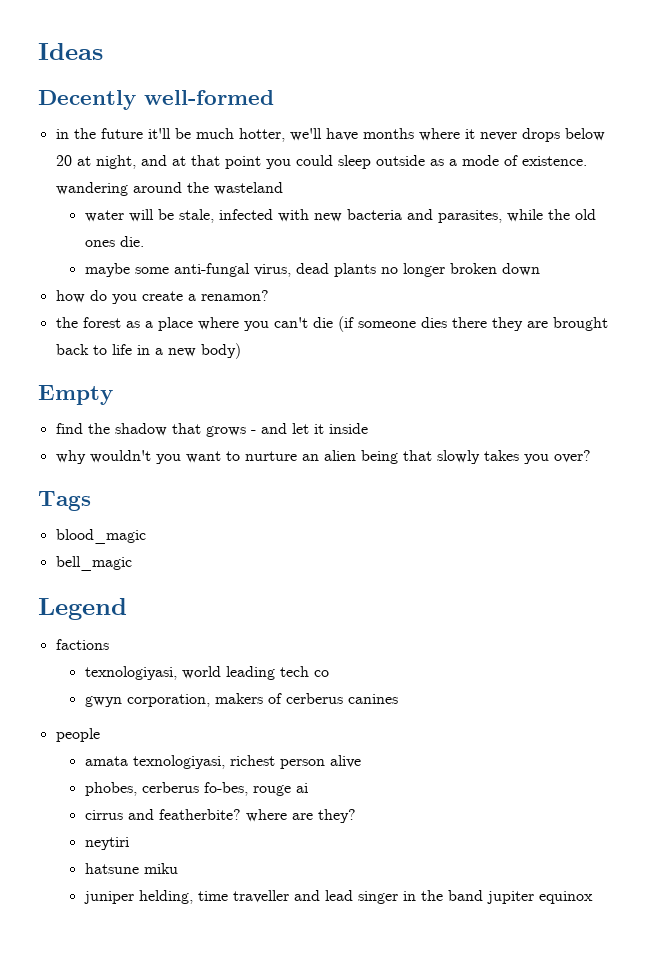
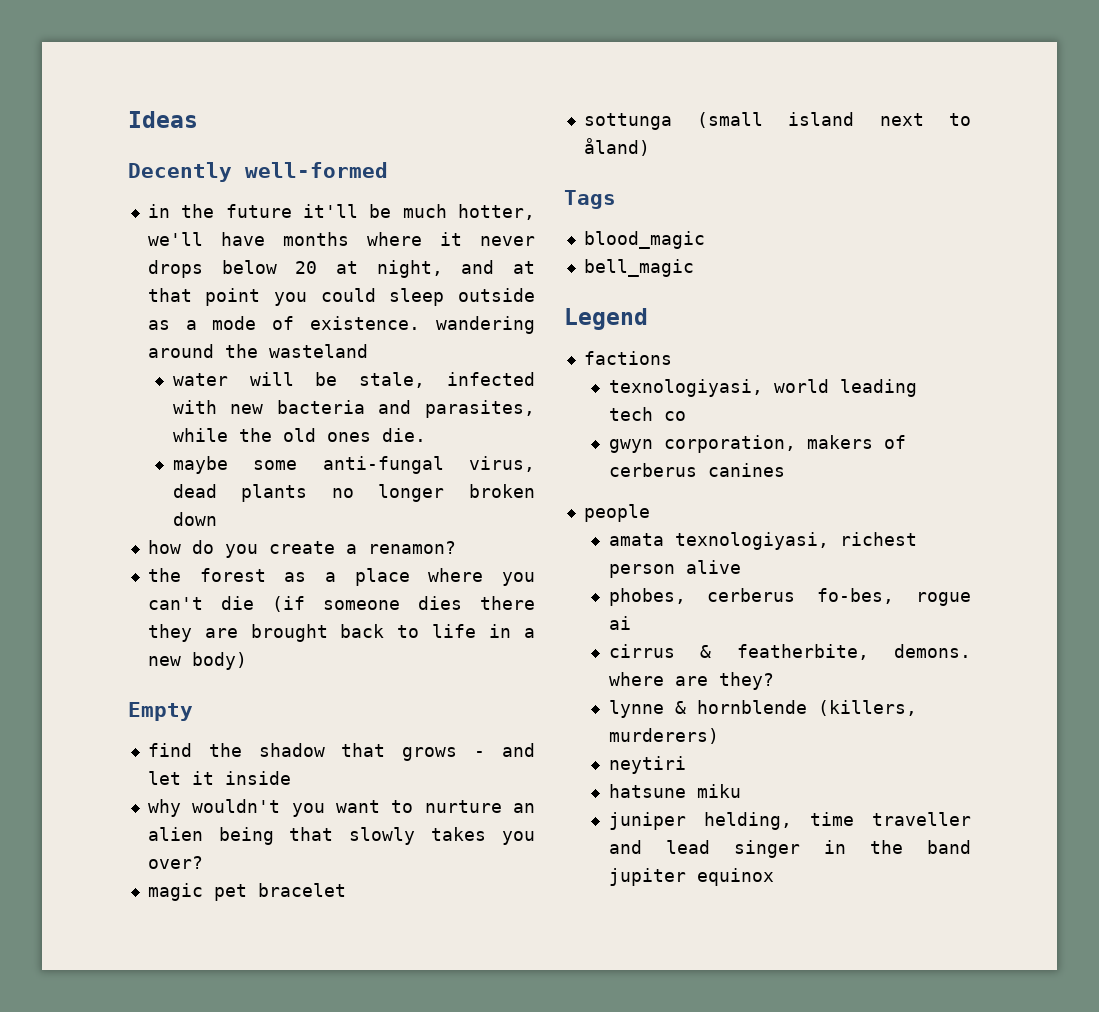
+ magic pet bracelet
+ sottunga (small island next to åland)
- phobes, cerberus fo-bes, rouge ai
+ phobes, cerberus fo-bes, rogue ai
- cirrus and featherbite? where are they?
+ cirrus & featherbite, demons. where are they?
+ lynne & hornblende (killers, murderers)

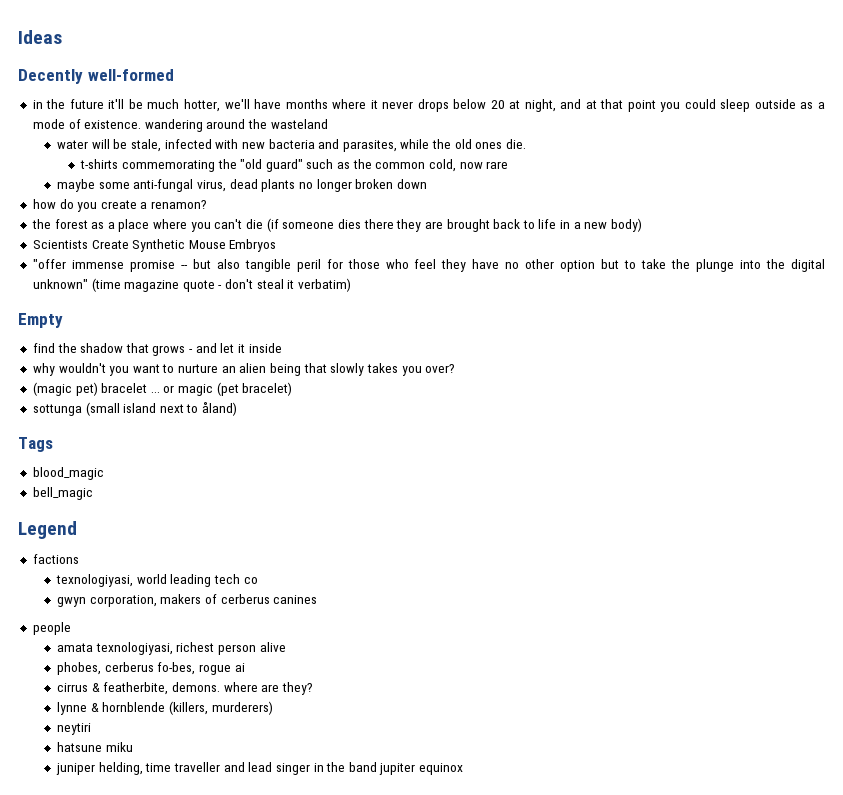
+ t-shirts commemorating the "old guard" such as the common cold, now rare
+ Scientists Create Synthetic Mouse Embryos
+ "offer immense promise -- but also tangible peril for those who feel they have no other option but to take the plunge into the digital unknown" (time magazine quote - don't steal it verbatim)
- magic pet bracelet
+ (magic pet) bracelet ... or magic (pet bracelet)

